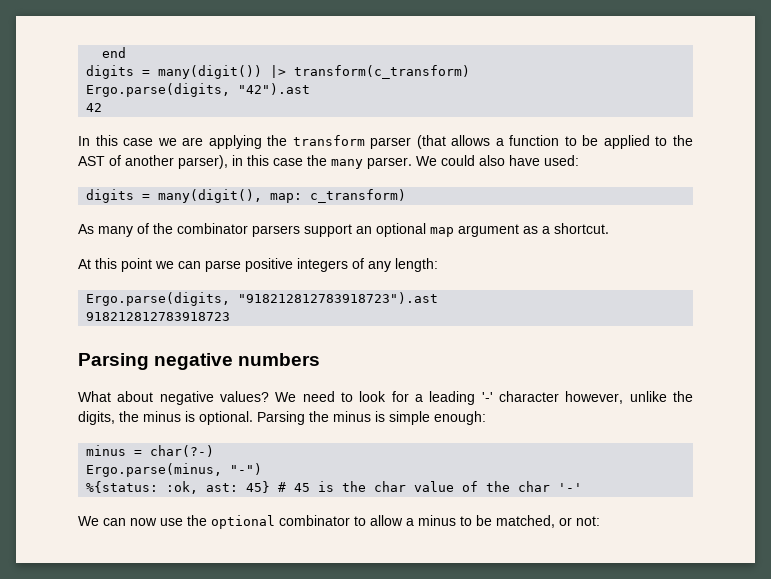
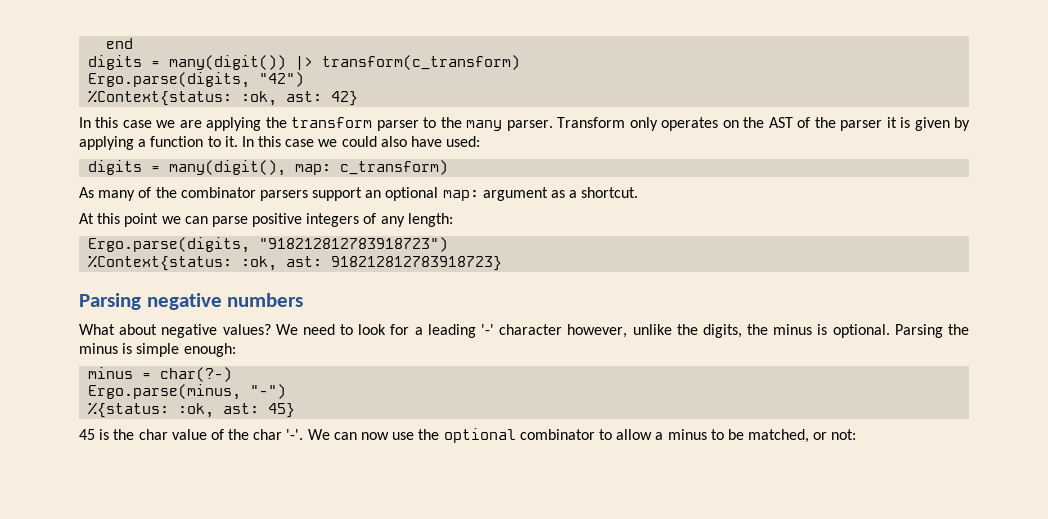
- Ergo.parse(digits, "42").ast
- 42
+ Ergo.parse(digits, "42")
+ %Context{status: :ok, ast: 42}
- In this case we are applying the transform parser (that allows a function to be applied to the AST of another parser), in this case the many parser. We could also have used:
+ In this case we are applying the transform parser to the many parser. Transform only operates on the AST of the parser it is given by applying a function to it. In this case we could also have used:
- As many of the combinator parsers support an optional map argument as a shortcut.
+ As many of the combinator parsers support an optional map: argument as a shortcut.
- Ergo.parse(digits, "918212812783918723").ast
- 918212812783918723
+ Ergo.parse(digits, "918212812783918723")
+ %Context{status: :ok, ast: 918212812783918723}
- %{status: :ok, ast: 45} # 45 is the char value of the char '-'
- We can now use the optional combinator to allow a minus to be matched, or not:
+ %{status: :ok, ast: 45}
+ 45 is the char value of the char '-'. We can now use the optional combinator to allow a minus to be matched, or not:

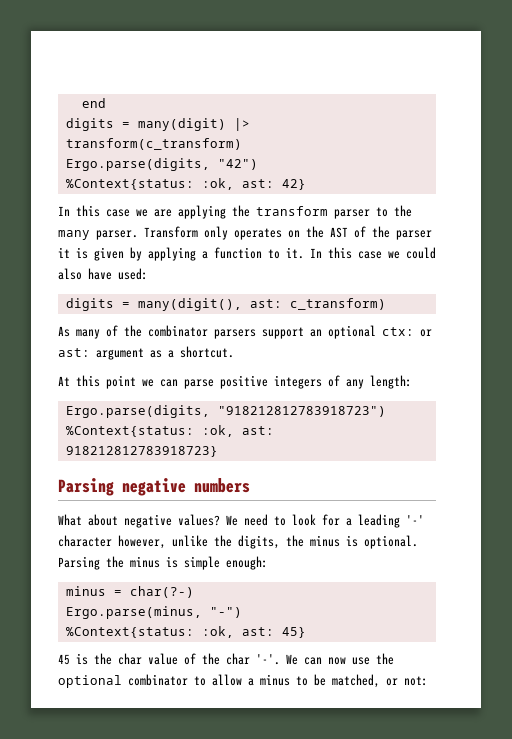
- digits = many(digit()) |> transform(c_transform)
+ digits = many(digit) |> transform(c_transform)
- digits = many(digit(), map: c_transform)
+ digits = many(digit(), ast: c_transform)
- As many of the combinator parsers support an optional map: argument as a shortcut.
+ As many of the combinator parsers support an optional ctx: or ast: argument as a shortcut.
- %{status: :ok, ast: 45}
+ %Context{status: :ok, ast: 45}

